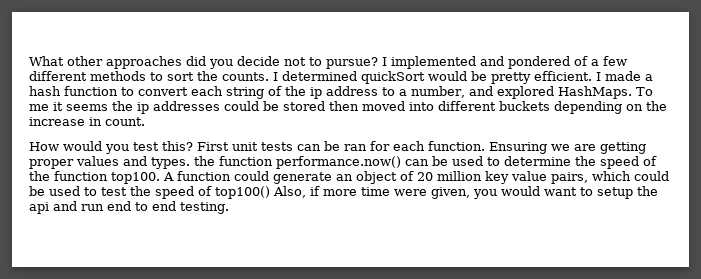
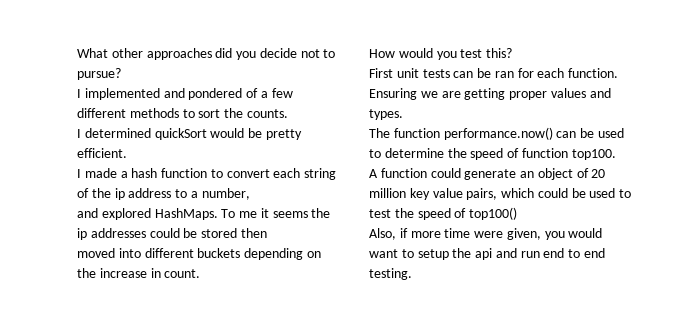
- What other approaches did you decide not to pursue? I implemented and pondered of a few different methods to sort the counts. I determined quickSort would be pretty efficient. I made a hash function to convert each string of the ip address to a number, and explored HashMaps.
+ What other approaches did you decide not to pursue?
+ I implemented and pondered of a few different methods to sort the counts.
+ I determined quickSort would be pretty efficient.
+ I made a hash function to convert each string of the ip address to a number,
+ and explored HashMaps.
- To me it seems the ip addresses could be stored then moved into different buckets depending on the increase in count.
+ To me it seems the ip addresses could be stored then
+ moved into different buckets depending on the increase in count.
- How would you test this? First unit tests can be ran for each function.
+ How would you test this?
+ First unit tests can be ran for each function.
- Ensuring we are getting proper values and types. the function performance.now() can be used to determine the speed of the function top100. A function could generate an object of 20 million key value pairs, which could be used to test the speed of top100() Also, if more time were given, you would want to setup the api and run end to end testing.
+ Ensuring we are getting proper values and types.
+ The function performance.now() can be used to determine the speed of function top100.
+ A function could generate an object of 20 million key value pairs, which could be used to test the speed of top100()
+ Also, if more time were given, you would want to setup the api and run end to end testing.

